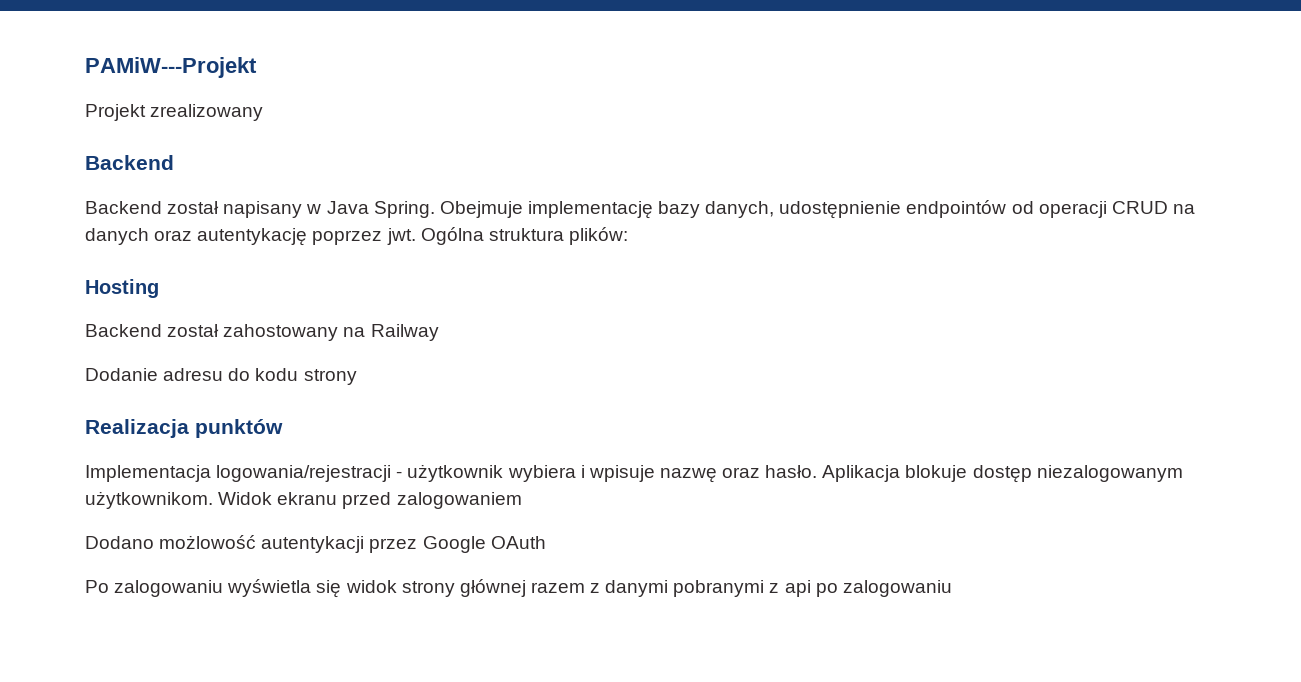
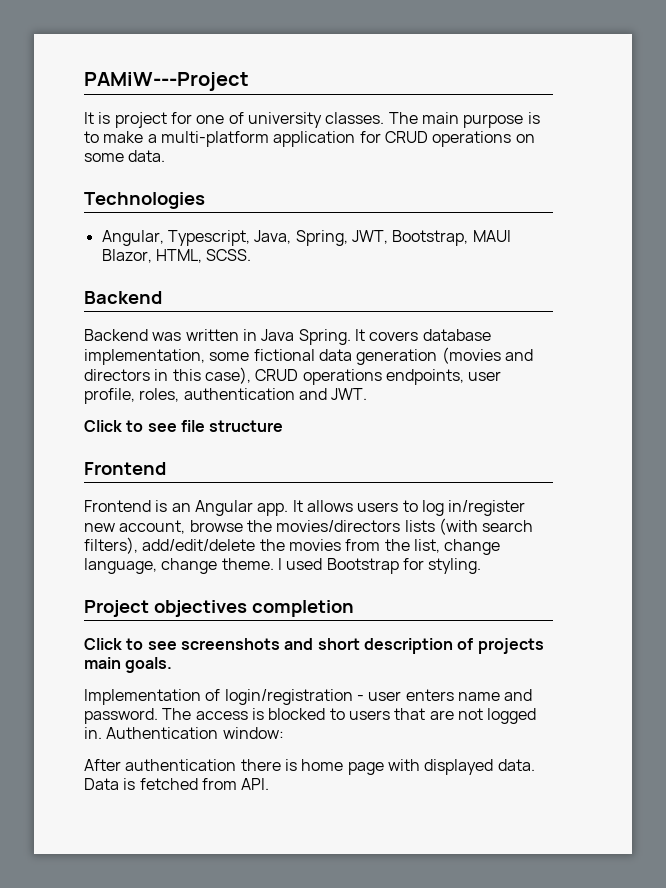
- PAMiW---Projekt
- Projekt zrealizowany
+ PAMiW---Project
+ It is project for one of university classes. The main purpose is to make a multi-platform application for CRUD operations on some data.
+ Technologies
+ Angular, Typescript, Java, Spring, JWT, Bootstrap, MAUI Blazor, HTML, SCSS.
  Backend
- Backend został napisany w Java Spring. Obejmuje implementację bazy danych, udostępnienie endpointów od operacji CRUD na danych oraz autentykację poprzez jwt. Ogólna struktura plików:
- Hosting
- Backend został zahostowany na Railway
- Dodanie adresu do kodu strony
- Realizacja punktów
- Implementacja logowania/rejestracji - użytkownik wybiera i wpisuje nazwę oraz hasło. Aplikacja blokuje dostęp niezalogowanym użytkownikom. Widok ekranu przed zalogowaniem
- Dodano możlowość autentykacji przez Google OAuth
- Po zalogowaniu wyświetla się widok strony głównej razem z danymi pobranymi z api po zalogowaniu
+ Backend was written in Java Spring. It covers database implementation, some fictional data generation (movies and directors in this case), CRUD operations endpoints, user profile, roles, authentication and JWT.
+ Click to see file structure
+ Frontend
+ Frontend is an Angular app. It allows users to log in/register new account, browse the movies/directors lists (with search filters), add/edit/delete the movies from the list, change language, change theme. I used Bootstrap for styling.
+ Project objectives completion
+ Click to see screenshots and short description of projects main goals.
+ Implementation of login/registration - user enters name and password. The access is blocked to users that are not logged in. Authentication window:
+ After authentication there is home page with displayed data. Data is fetched from API.

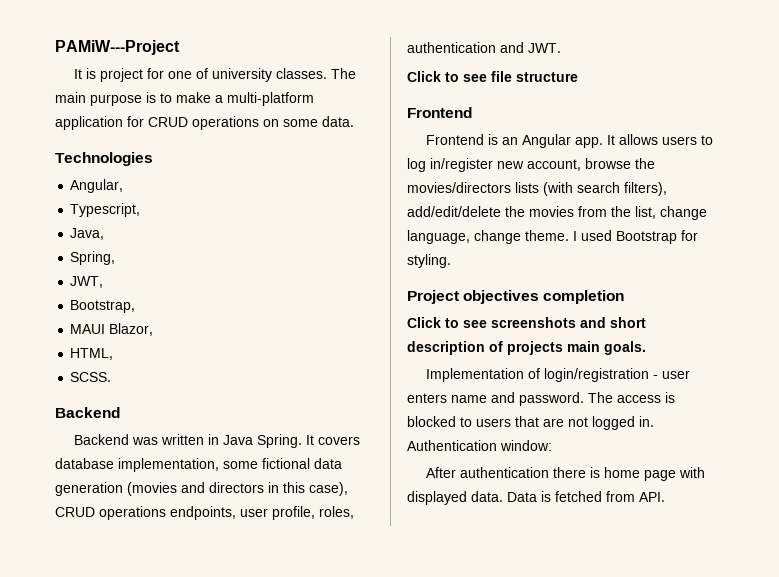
- Angular, Typescript, Java, Spring, JWT, Bootstrap, MAUI Blazor, HTML, SCSS.
+ Angular,
+ Typescript,
+ Java,
+ Spring,
+ JWT,
+ Bootstrap,
+ MAUI Blazor,
+ HTML,
+ SCSS.

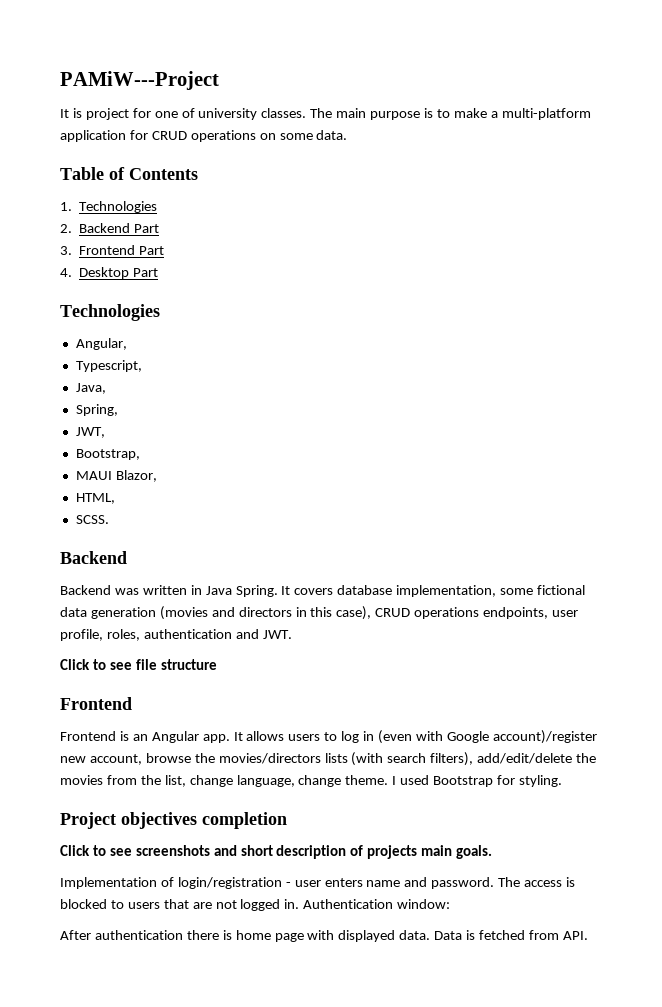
+ Table of Contents
+ 1. Technologies
+ 2. Backend Part
+ 3. Frontend Part
+ 4. Desktop Part
- It allows users to log in/register new account, browse the movies/directors lists (with search filters), add/edit/delete the movies from the list, change language, change theme.
+ It allows users to log in (even with Google account)/register new account, browse the movies/directors lists (with search filters), add/edit/delete the movies from the list, change language, change theme.

